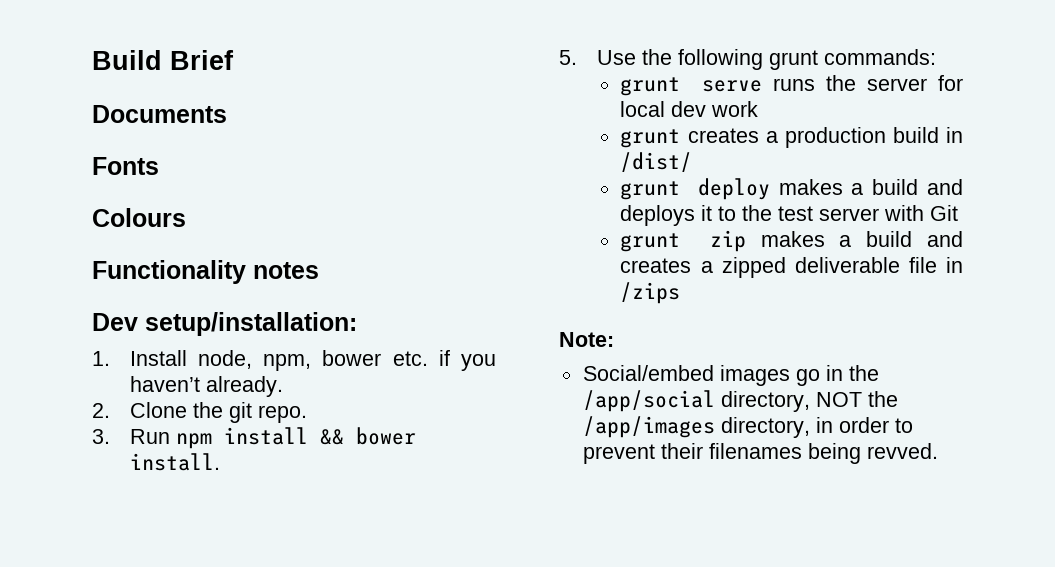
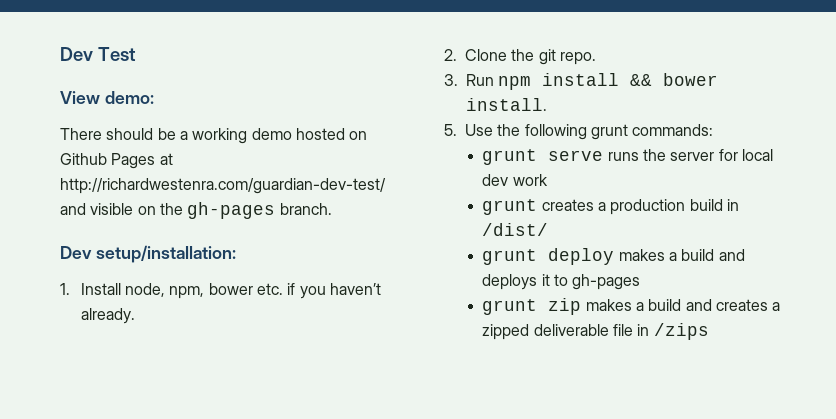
- Build Brief
- Documents
- Fonts
- Colours
- Functionality notes
+ Dev Test
+ View demo:
+ There should be a working demo hosted on Github Pages at http://richardwestenra.com/guardian-dev-test/ and visible on the gh-pages branch.
- grunt deploy makes a build and deploys it to the test server with Git
+ grunt deploy makes a build and deploys it to gh-pages
- Note:
- Social/embed images go in the /app/social directory, NOT the /app/images directory, in order to prevent their filenames being revved.

